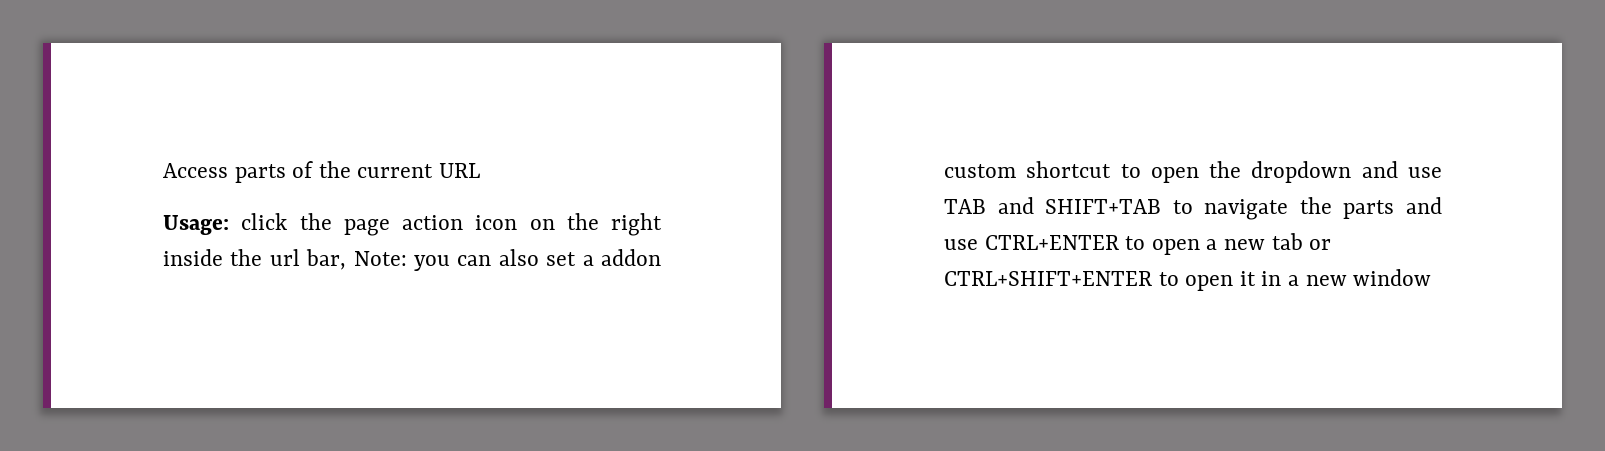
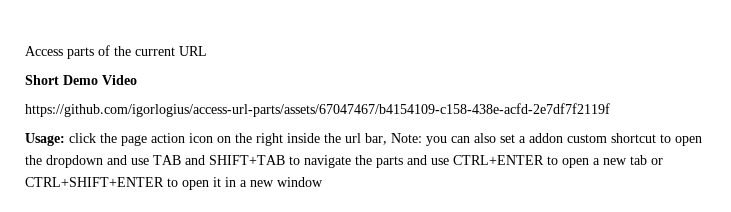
+ Short Demo Video
+ https://github.com/igorlogius/access-url-parts/assets/67047467/b4154109-c158-438e-acfd-2e7df7f2119f

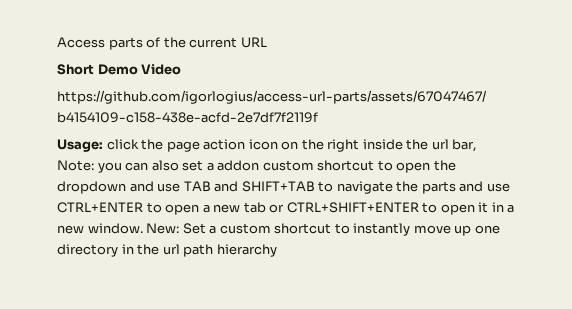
- Usage: click the page action icon on the right inside the url bar, Note: you can also set a addon custom shortcut to open the dropdown and use TAB and SHIFT+TAB to navigate the parts and use CTRL+ENTER to open a new tab or CTRL+SHIFT+ENTER to open it in a new window
+ Usage: click the page action icon on the right inside the url bar, Note: you can also set a addon custom shortcut to open the dropdown and use TAB and SHIFT+TAB to navigate the parts and use CTRL+ENTER to open a new tab or CTRL+SHIFT+ENTER to open it in a new window. New: Set a custom shortcut to instantly move up one directory in the url path hierarchy

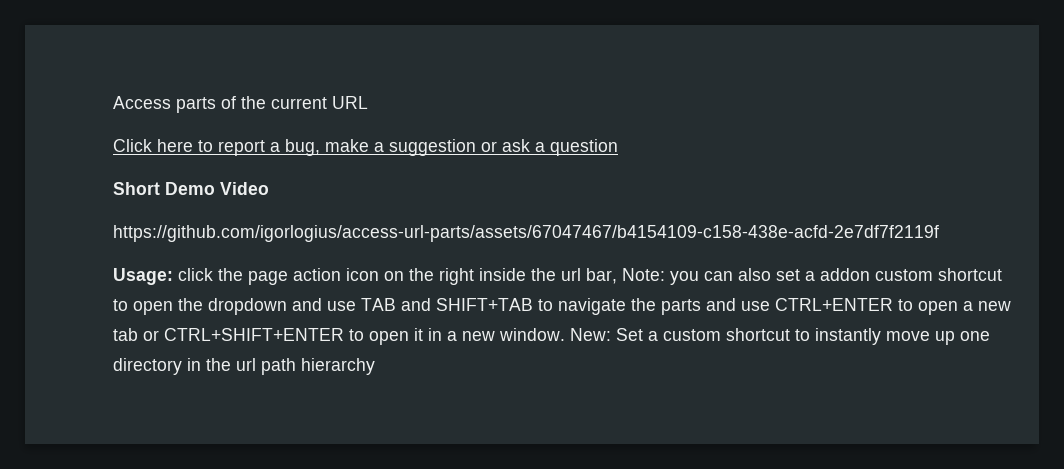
+ Click here to report a bug, make a suggestion or ask a question

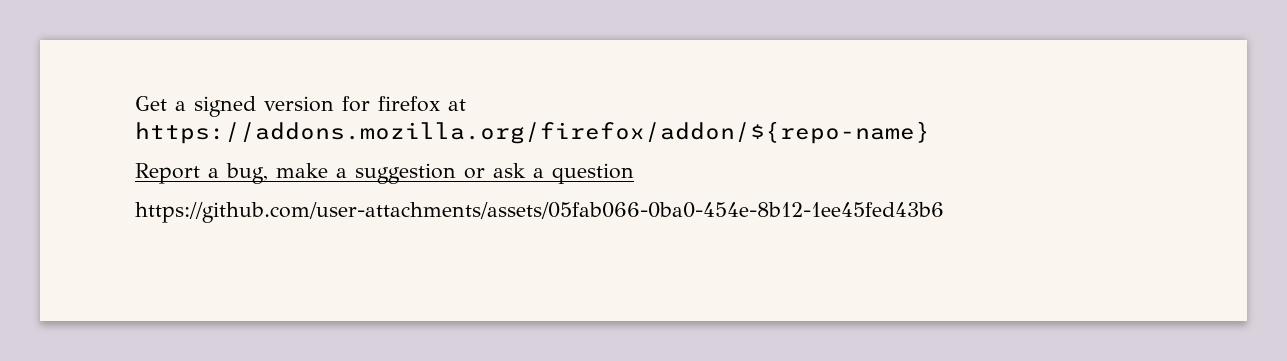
- Access parts of the current URL
- Click here to report a bug, make a suggestion or ask a question
+ Get a signed version for firefox at https://addons.mozilla.org/firefox/addon/${repo-name}
+ Report a bug, make a suggestion or ask a question
- Short Demo Video
- https://github.com/igorlogius/access-url-parts/assets/67047467/b4154109-c158-438e-acfd-2e7df7f2119f
- Usage: click the page action icon on the right inside the url bar, Note: you can also set a addon custom shortcut to open the dropdown and use TAB and SHIFT+TAB to navigate the parts and use CTRL+ENTER to open a new tab or CTRL+SHIFT+ENTER to open it in a new window. New: Set a custom shortcut to instantly move up one directory in the url path hierarchy
+ https://github.com/user-attachments/assets/05fab066-0ba0-454e-8b12-1ee45fed43b6

